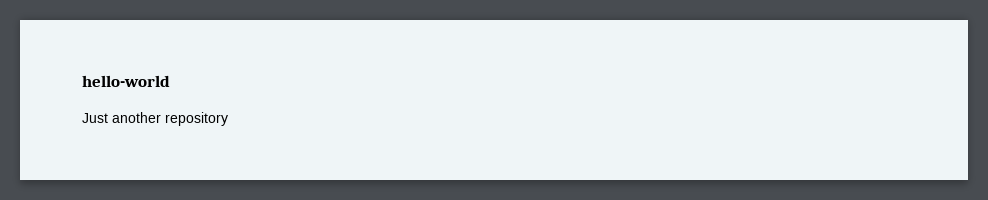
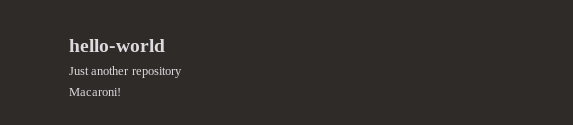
+ Macaroni!

